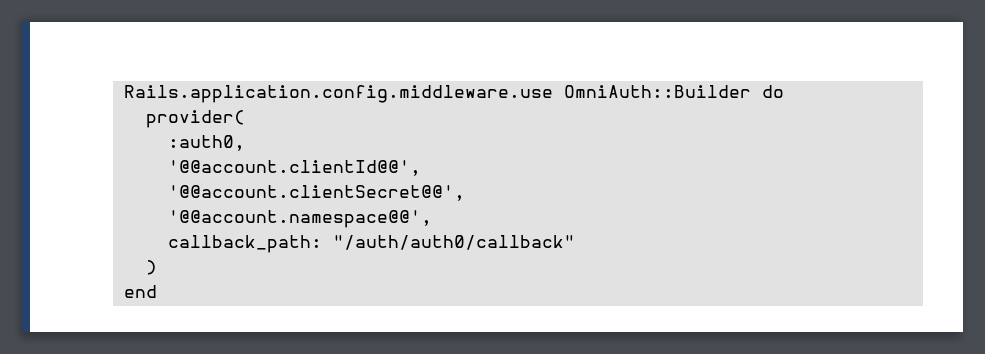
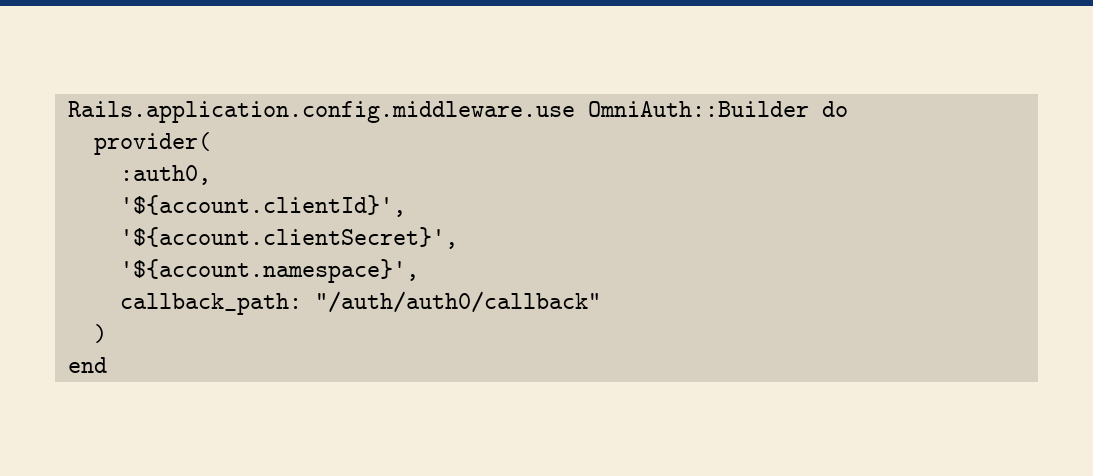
- '@@account.clientId@@',
- '@@account.clientSecret@@',
- '@@account.namespace@@',
+ '${account.clientId}',
+ '${account.clientSecret}',
+ '${account.namespace}',

